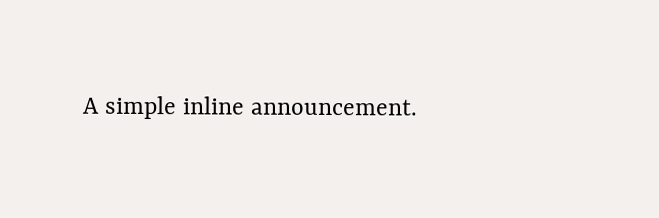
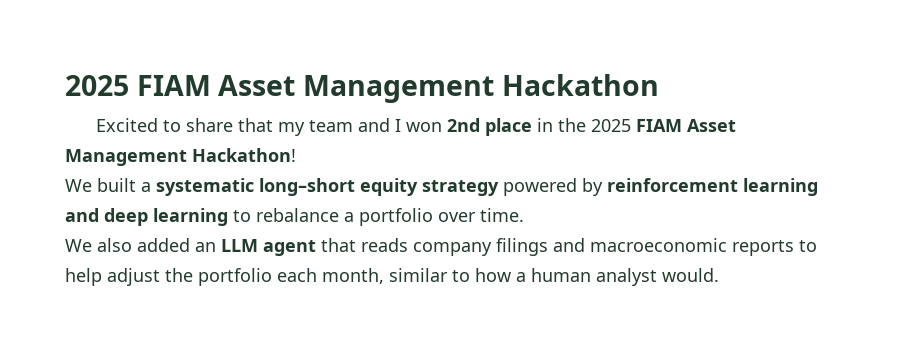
- A simple inline announcement.
+ 2025 FIAM Asset Management Hackathon
+ Excited to share that my team and I won 2nd place in the 2025 FIAM Asset Management Hackathon!
+ We built a systematic long–short equity strategy powered by reinforcement learning and deep learning to rebalance a portfolio over time.
+ We also added an LLM agent that reads company filings and macroeconomic reports to help adjust the portfolio each month, similar to how a human analyst would.

